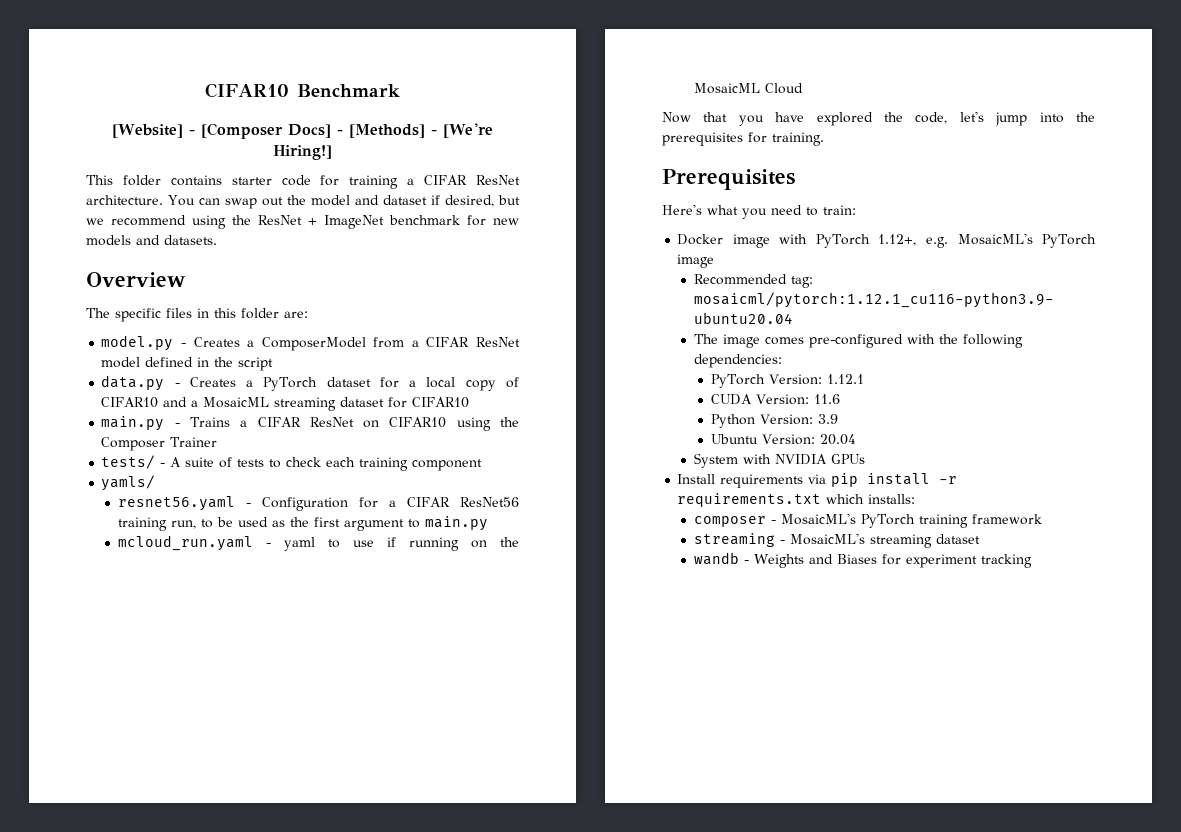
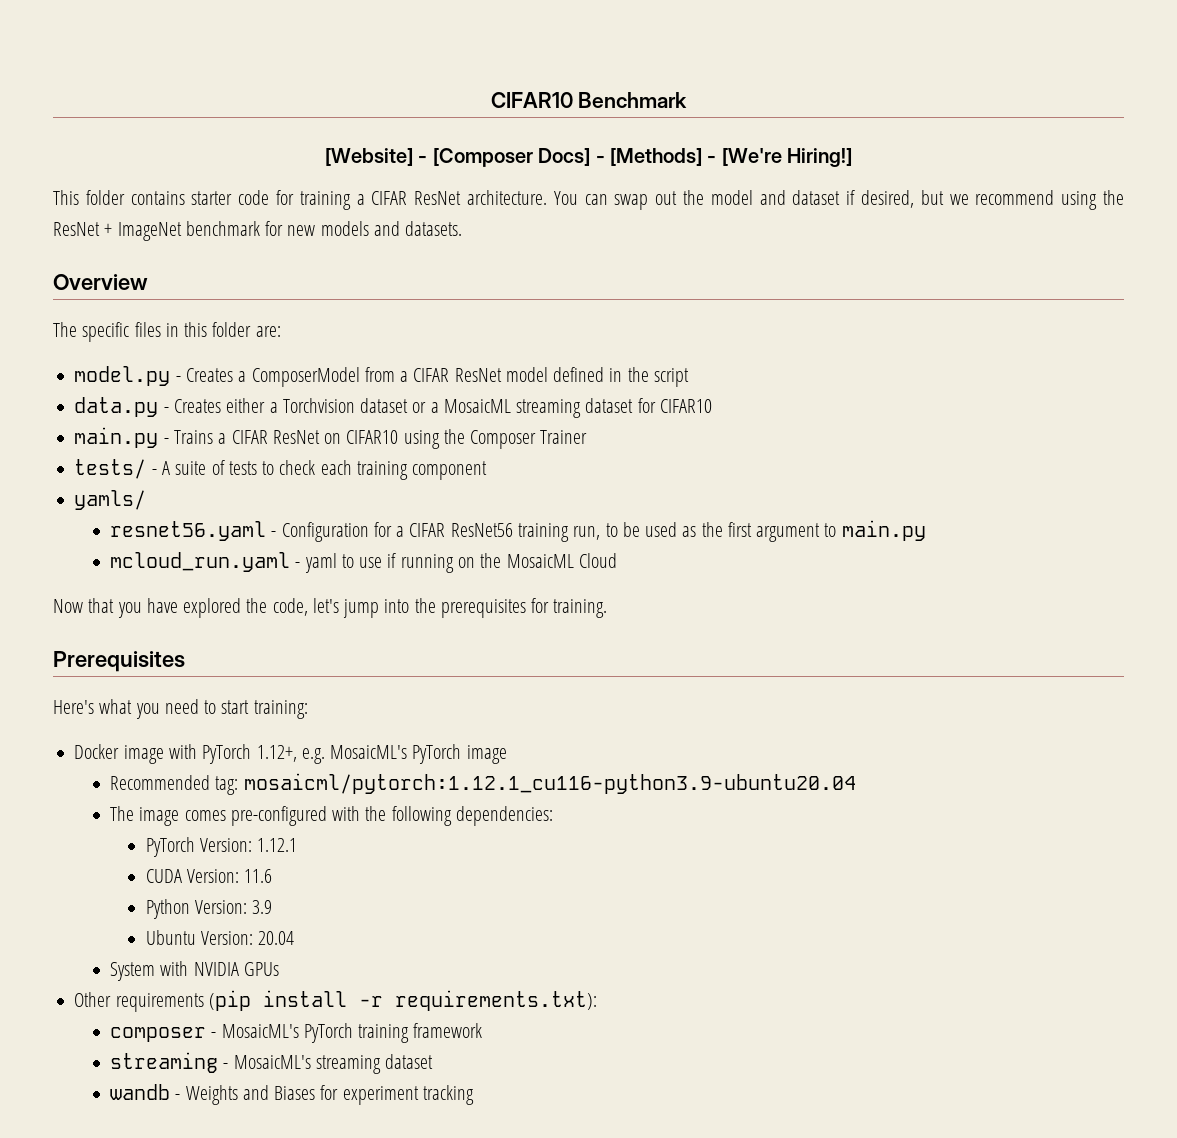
- data.py - Creates a PyTorch dataset for a local copy of CIFAR10 and a MosaicML streaming dataset for CIFAR10
+ data.py - Creates either a Torchvision dataset or a MosaicML streaming dataset for CIFAR10
- Here's what you need to train:
+ Here's what you need to start training:
- Install requirements via pip install -r requirements.txt which installs:
+ Other requirements (pip install -r requirements.txt):

